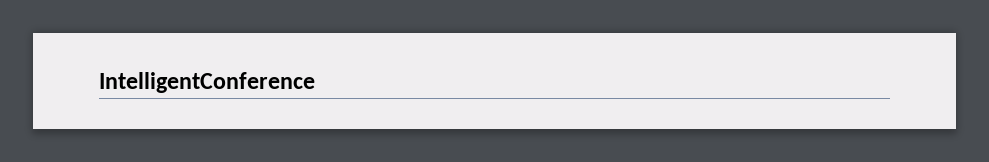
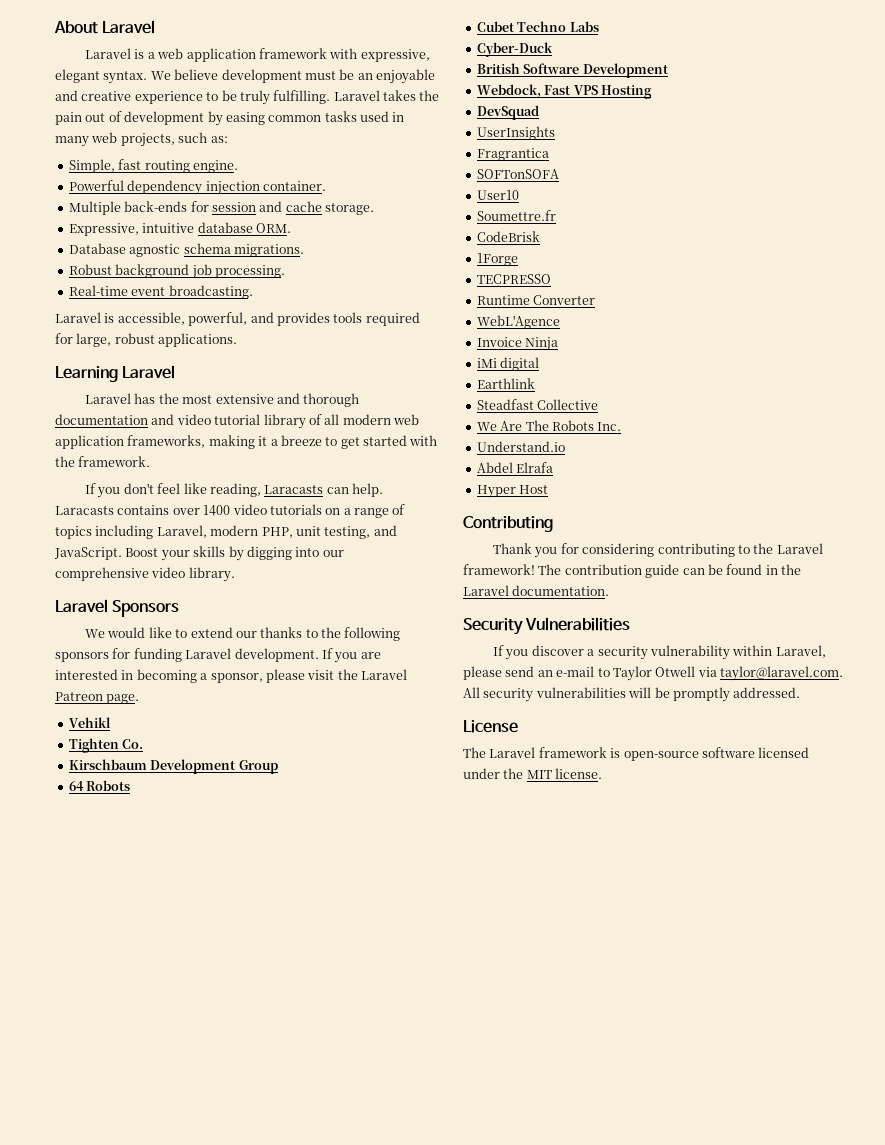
- IntelligentConference
+ About Laravel
+ Laravel is a web application framework with expressive, elegant syntax. We believe development must be an enjoyable and creative experience to be truly fulfilling. Laravel takes the pain out of development by easing common tasks used in many web projects, such as:
+ Simple, fast routing engine.
+ Powerful dependency injection container.
+ Multiple back-ends for session and cache storage.
+ Expressive, intuitive database ORM.
+ Database agnostic schema migrations.
+ Robust background job processing.
+ Real-time event broadcasting.
+ Laravel is accessible, powerful, and provides tools required for large, robust applications.
+ Learning Laravel
+ Laravel has the most extensive and thorough documentation and video tutorial library of all modern web application frameworks, making it a breeze to get started with the framework.
+ If you don't feel like reading, Laracasts can help. Laracasts contains over 1400 video tutorials on a range of topics including Laravel, modern PHP, unit testing, and JavaScript. Boost your skills by digging into our comprehensive video library.
+ Laravel Sponsors
+ We would like to extend our thanks to the following sponsors for funding Laravel development. If you are interested in becoming a sponsor, please visit the Laravel Patreon page.
+ Vehikl
+ Tighten Co.
+ Kirschbaum Development Group
+ 64 Robots
+ Cubet Techno Labs
+ Cyber-Duck
+ British Software Development
+ Webdock, Fast VPS Hosting
+ DevSquad
+ UserInsights
+ Fragrantica
+ SOFTonSOFA
+ User10
+ Soumettre.fr
+ CodeBrisk
+ 1Forge
+ TECPRESSO
+ Runtime Converter
+ WebL'Agence
+ Invoice Ninja
+ iMi digital
+ Earthlink
+ Steadfast Collective
+ We Are The Robots Inc.
+ Understand.io
+ Abdel Elrafa
+ Hyper Host
+ Contributing
+ Thank you for considering contributing to the Laravel framework! The contribution guide can be found in the Laravel documentation.
+ Security Vulnerabilities
+ If you discover a security vulnerability within Laravel, please send an e-mail to Taylor Otwell via taylor@laravel.com. All security vulnerabilities will be promptly addressed.
+ License
+ The Laravel framework is open-source software licensed under the MIT license.

